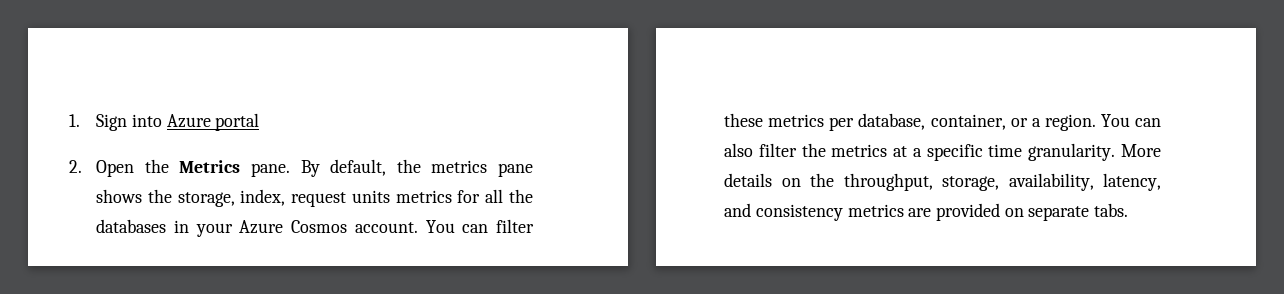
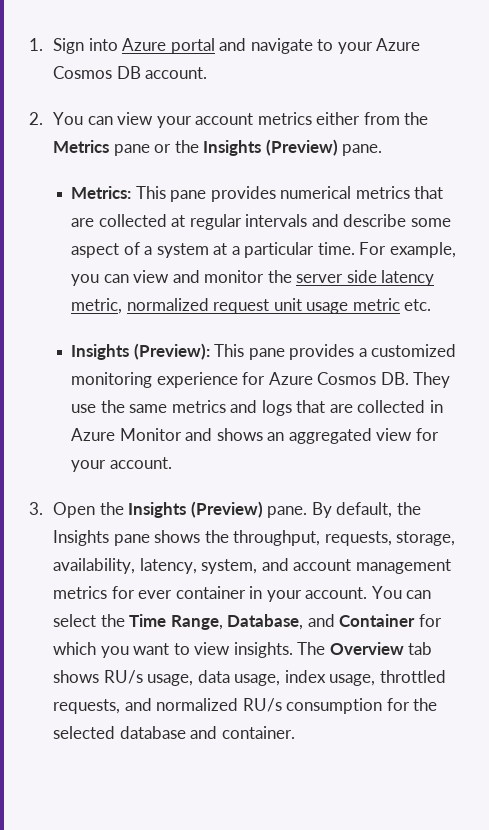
- 1. Sign into Azure portal
- 2. Open the Metrics pane.
+ 1. Sign into Azure portal and navigate to your Azure Cosmos DB account.
+ 2. You can view your account metrics either from the Metrics pane or the Insights (Preview) pane.
+ Metrics: This pane provides numerical metrics that are collected at regular intervals and describe some aspect of a system at a particular time. For example, you can view and monitor the server side latency metric, normalized request unit usage metric etc.
+ Insights (Preview): This pane provides a customized monitoring experience for Azure Cosmos DB. They use the same metrics and logs that are collected in Azure Monitor and shows an aggregated view for your account.
+ 3. Open the Insights (Preview) pane.
- By default, the metrics pane shows the storage, index, request units metrics for all the databases in your Azure Cosmos account. You can filter these metrics per database, container, or a region. You can also filter the metrics at a specific time granularity. More details on the throughput, storage, availability, latency, and consistency metrics are provided on separate tabs.
+ By default, the Insights pane shows the throughput, requests, storage, availability, latency, system, and account management metrics for ever container in your account. You can select the Time Range, Database, and Container for which you want to view insights. The Overview tab shows RU/s usage, data usage, index usage, throttled requests, and normalized RU/s consumption for the selected database and container.

